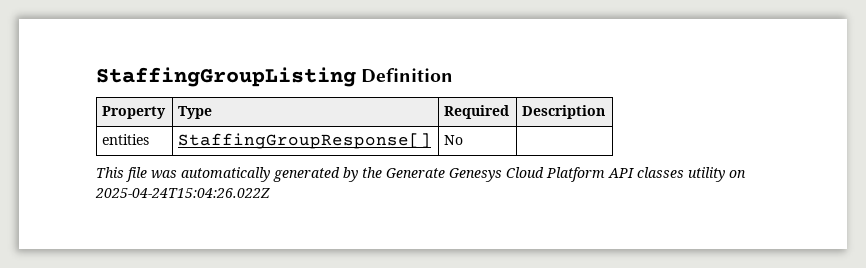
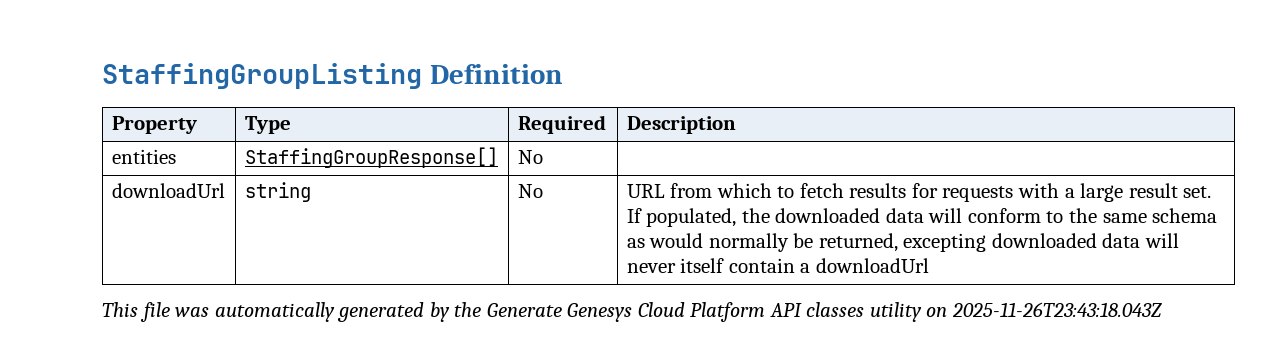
+ downloadUrl | string | No | URL from which to fetch results for requests with a large result set. If populated, the downloaded data will conform to the same schema as would normally be returned, excepting downloaded data will never itself contain a downloadUrl
- This file was automatically generated by the Generate Genesys Cloud Platform API classes utility on 2025-04-24T15:04:26.022Z
+ This file was automatically generated by the Generate Genesys Cloud Platform API classes utility on 2025-11-26T23:43:18.043Z

